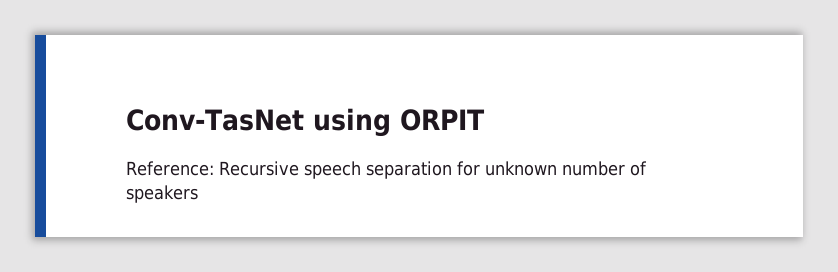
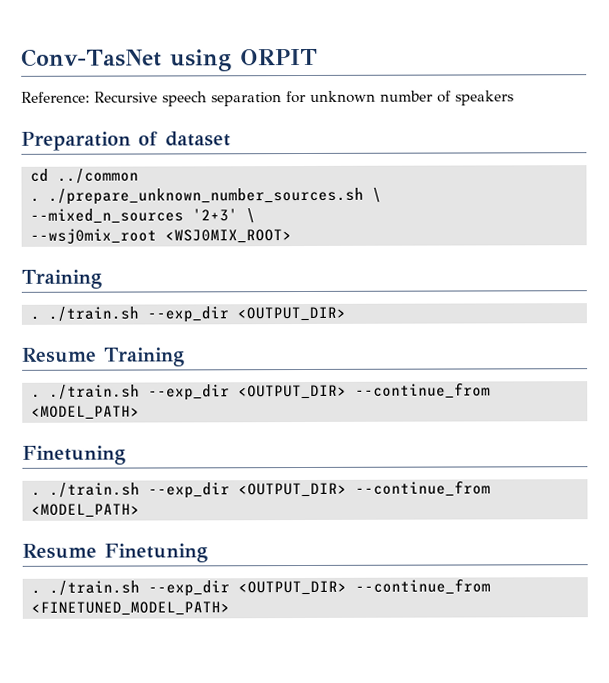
+ Preparation of dataset
+ cd ../common
+ . ./prepare_unknown_number_sources.sh \
+ --mixed_n_sources '2+3' \
+ --wsj0mix_root <WSJ0MIX_ROOT>
+ Training
+ . ./train.sh --exp_dir <OUTPUT_DIR>
+ Resume Training
+ . ./train.sh --exp_dir <OUTPUT_DIR> --continue_from <MODEL_PATH>
+ Finetuning
+ . ./train.sh --exp_dir <OUTPUT_DIR> --continue_from <MODEL_PATH>
+ Resume Finetuning
+ . ./train.sh --exp_dir <OUTPUT_DIR> --continue_from <FINETUNED_MODEL_PATH>

